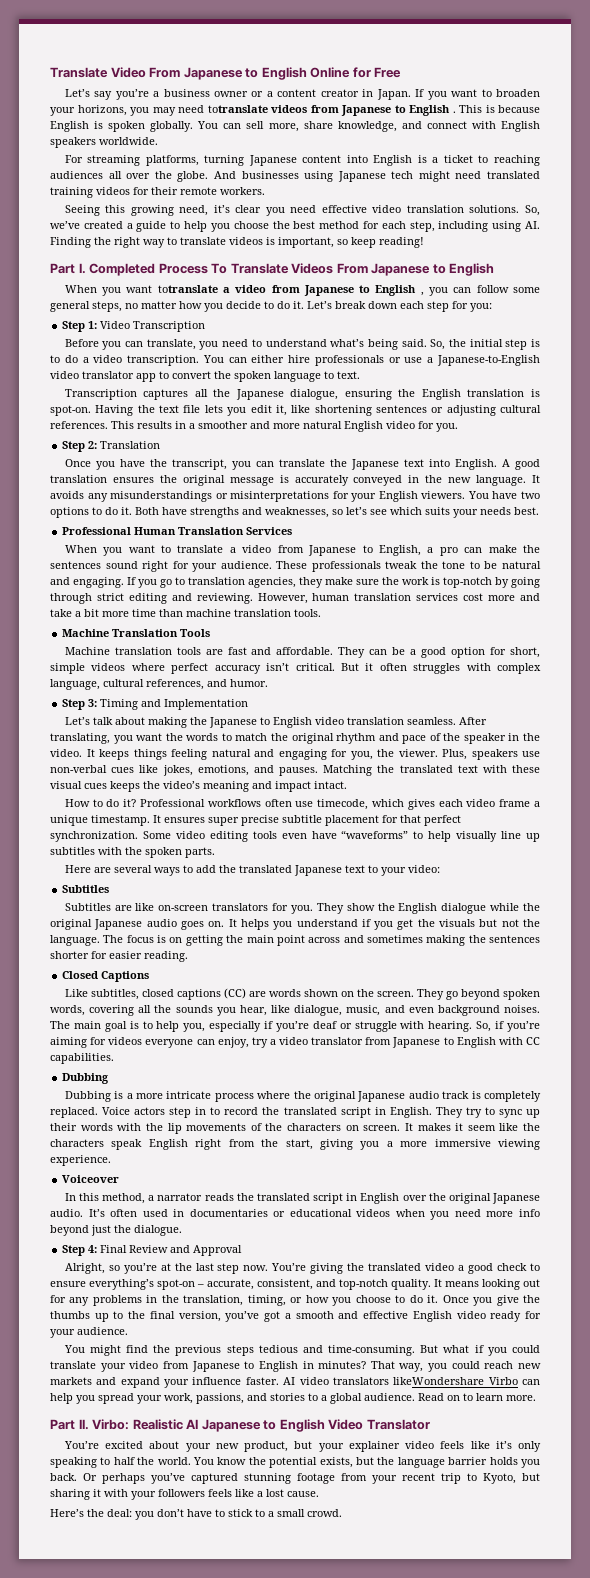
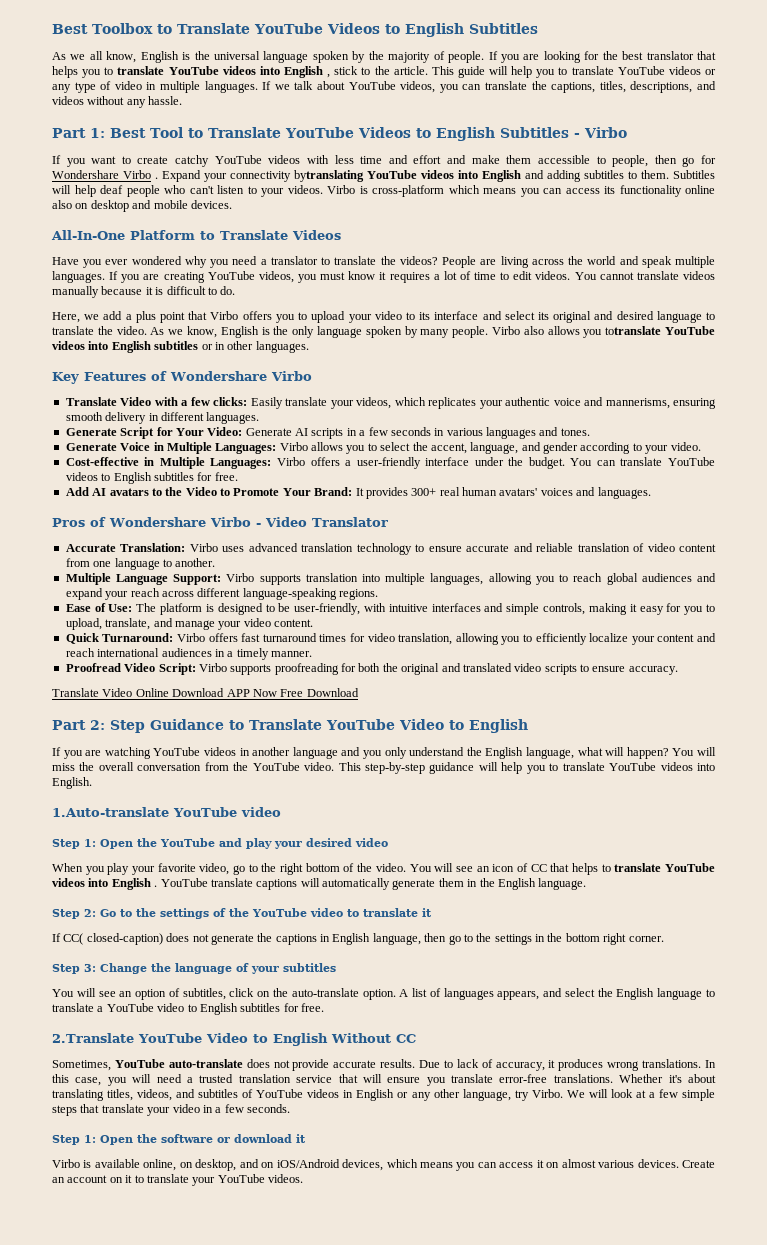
- Translate Video From Japanese to English Online for Free
- Let’s say you’re a business owner or a content creator in Japan. If you want to broaden your horizons, you may need totranslate videos from Japanese to English . This is because English is spoken globally. You can sell more, share knowledge, and connect with English speakers worldwide.
- For streaming platforms, turning Japanese content into English is a ticket to reaching audiences all over the globe. And businesses using Japanese tech might need translated training videos for their remote workers.
- Seeing this growing need, it’s clear you need effective video translation solutions. So, we’ve created a guide to help you choose the best method for each step, including using AI. Finding the right way to translate videos is important, so keep reading!
- Part I. Completed Process To Translate Videos From Japanese to English
- When you want totranslate a video from Japanese to English , you can follow some general steps, no matter how you decide to do it. Let’s break down each step for you:
- Step 1: Video Transcription
- Before you can translate, you need to understand what’s being said. So, the initial step is to do a video transcription. You can either hire professionals or use a Japanese-to-English video translator app to convert the spoken language to text.
- Transcription captures all the Japanese dialogue, ensuring the English translation is spot-on. Having the text file lets you edit it, like shortening sentences or adjusting cultural references. This results in a smoother and more natural English video for you.
- Step 2: Translation
- Once you have the transcript, you can translate the Japanese text into English. A good translation ensures the original message is accurately conveyed in the new language. It avoids any misunderstandings or misinterpretations for your English viewers. You have two options to do it. Both have strengths and weaknesses, so let’s see which suits your needs best.
- Professional Human Translation Services
- When you want to translate a video from Japanese to English, a pro can make the sentences sound right for your audience. These professionals tweak the tone to be natural and engaging. If you go to translation agencies, they make sure the work is top-notch by going through strict editing and reviewing. However, human translation services cost more and take a bit more time than machine translation tools.
- Machine Translation Tools
- Machine translation tools are fast and affordable. They can be a good option for short, simple videos where perfect accuracy isn’t critical. But it often struggles with complex language, cultural references, and humor.
- Step 3: Timing and Implementation
- Let’s talk about making the Japanese to English video translation seamless. After translating, you want the words to match the original rhythm and pace of the speaker in the video. It keeps things feeling natural and engaging for you, the viewer. Plus, speakers use non-verbal cues like jokes, emotions, and pauses. Matching the translated text with these visual cues keeps the video’s meaning and impact intact.
- How to do it? Professional workflows often use timecode, which gives each video frame a unique timestamp. It ensures super precise subtitle placement for that perfect synchronization. Some video editing tools even have “waveforms” to help visually line up subtitles with the spoken parts.
- Here are several ways to add the translated Japanese text to your video:
- Subtitles
- Subtitles are like on-screen translators for you. They show the English dialogue while the original Japanese audio goes on. It helps you understand if you get the visuals but not the language. The focus is on getting the main point across and sometimes making the sentences shorter for easier reading.
- Closed Captions
- Like subtitles, closed captions (CC) are words shown on the screen. They go beyond spoken words, covering all the sounds you hear, like dialogue, music, and even background noises. The main goal is to help you, especially if you’re deaf or struggle with hearing. So, if you’re aiming for videos everyone can enjoy, try a video translator from Japanese to English with CC capabilities.
- Dubbing
- Dubbing is a more intricate process where the original Japanese audio track is completely replaced. Voice actors step in to record the translated script in English. They try to sync up their words with the lip movements of the characters on screen. It makes it seem like the characters speak English right from the start, giving you a more immersive viewing experience.
- Voiceover
- In this method, a narrator reads the translated script in English over the original Japanese audio. It’s often used in documentaries or educational videos when you need more info beyond just the dialogue.
- Step 4: Final Review and Approval
- Alright, so you’re at the last step now. You’re giving the translated video a good check to ensure everything’s spot-on – accurate, consistent, and top-notch quality. It means looking out for any problems in the translation, timing, or how you choose to do it. Once you give the thumbs up to the final version, you’ve got a smooth and effective English video ready for your audience.
- You might find the previous steps tedious and time-consuming. But what if you could translate your video from Japanese to English in minutes? That way, you could reach new markets and expand your influence faster. AI video translators likeWondershare Virbo can help you spread your work, passions, and stories to a global audience. Read on to learn more.
- Part II. Virbo: Realistic AI Japanese to English Video Translator
- You’re excited about your new product, but your explainer video feels like it’s only speaking to half the world. You know the potential exists, but the language barrier holds you back. Or perhaps you’ve captured stunning footage from your recent trip to Kyoto, but sharing it with your followers feels like a lost cause.
- Here’s the deal: you don’t have to stick to a small crowd.
+ Best Toolbox to Translate YouTube Videos to English Subtitles
+ As we all know, English is the universal language spoken by the majority of people. If you are looking for the best translator that helps you to translate YouTube videos into English , stick to the article. This guide will help you to translate YouTube videos or any type of video in multiple languages. If we talk about YouTube videos, you can translate the captions, titles, descriptions, and videos without any hassle.
+ Part 1: Best Tool to Translate YouTube Videos to English Subtitles - Virbo
+ If you want to create catchy YouTube videos with less time and effort and make them accessible to people, then go for Wondershare Virbo . Expand your connectivity bytranslating YouTube videos into English and adding subtitles to them. Subtitles will help deaf people who can't listen to your videos. Virbo is cross-platform which means you can access its functionality online also on desktop and mobile devices.
+ All-In-One Platform to Translate Videos
+ Have you ever wondered why you need a translator to translate the videos? People are living across the world and speak multiple languages. If you are creating YouTube videos, you must know it requires a lot of time to edit videos. You cannot translate videos manually because it is difficult to do.
+ Here, we add a plus point that Virbo offers you to upload your video to its interface and select its original and desired language to translate the video. As we know, English is the only language spoken by many people. Virbo also allows you totranslate YouTube videos into English subtitles or in other languages.
+ Key Features of Wondershare Virbo
+ Translate Video with a few clicks: Easily translate your videos, which replicates your authentic voice and mannerisms, ensuring smooth delivery in different languages.
+ Generate Script for Your Video: Generate AI scripts in a few seconds in various languages and tones.
+ Generate Voice in Multiple Languages: Virbo allows you to select the accent, language, and gender according to your video.
+ Cost-effective in Multiple Languages: Virbo offers a user-friendly interface under the budget. You can translate YouTube videos to English subtitles for free.
+ Add AI avatars to the Video to Promote Your Brand: It provides 300+ real human avatars' voices and languages.
+ Pros of Wondershare Virbo - Video Translator
+ Accurate Translation: Virbo uses advanced translation technology to ensure accurate and reliable translation of video content from one language to another.
+ Multiple Language Support: Virbo supports translation into multiple languages, allowing you to reach global audiences and expand your reach across different language-speaking regions.
+ Ease of Use: The platform is designed to be user-friendly, with intuitive interfaces and simple controls, making it easy for you to upload, translate, and manage your video content.
+ Quick Turnaround: Virbo offers fast turnaround times for video translation, allowing you to efficiently localize your content and reach international audiences in a timely manner.
+ Proofread Video Script: Virbo supports proofreading for both the original and translated video scripts to ensure accuracy.
+ Translate Video Online Download APP Now Free Download
+ Part 2: Step Guidance to Translate YouTube Video to English
+ If you are watching YouTube videos in another language and you only understand the English language, what will happen? You will miss the overall conversation from the YouTube video. This step-by-step guidance will help you to translate YouTube videos into English.
+ 1.Auto-translate YouTube video
+ Step 1: Open the YouTube and play your desired video
+ When you play your favorite video, go to the right bottom of the video. You will see an icon of CC that helps to translate YouTube videos into English . YouTube translate captions will automatically generate them in the English language.
+ Step 2: Go to the settings of the YouTube video to translate it
+ If CC( closed-caption) does not generate the captions in English language, then go to the settings in the bottom right corner.
+ Step 3: Change the language of your subtitles
+ You will see an option of subtitles, click on the auto-translate option. A list of languages appears, and select the English language to translate a YouTube video to English subtitles for free.
+ 2.Translate YouTube Video to English Without CC
+ Sometimes, YouTube auto-translate does not provide accurate results. Due to lack of accuracy, it produces wrong translations. In this case, you will need a trusted translation service that will ensure you translate error-free translations. Whether it's about translating titles, videos, and subtitles of YouTube videos in English or any other language, try Virbo. We will look at a few simple steps that translate your video in a few seconds.
+ Step 1: Open the software or download it
+ Virbo is available online, on desktop, and on iOS/Android devices, which means you can access it on almost various devices. Create an account on it to translate your YouTube videos.

